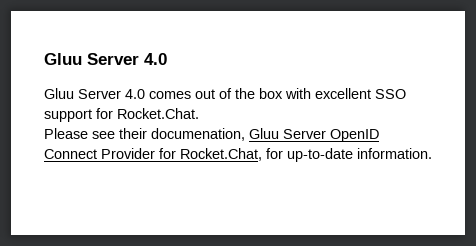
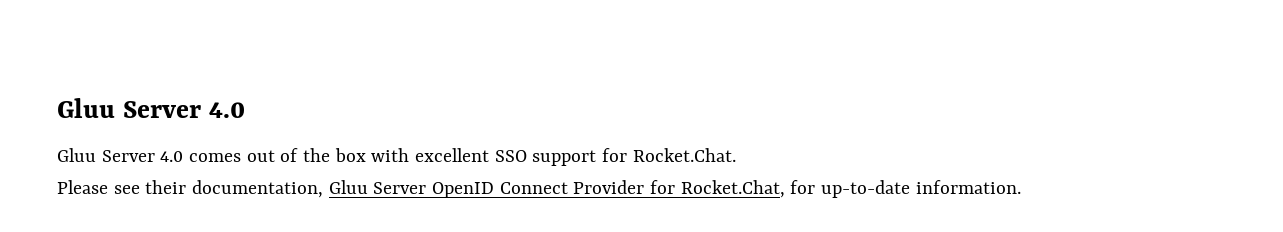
- Please see their documenation, Gluu Server OpenID Connect Provider for Rocket.Chat, for up-to-date information.
+ Please see their documentation, Gluu Server OpenID Connect Provider for Rocket.Chat, for up-to-date information.

